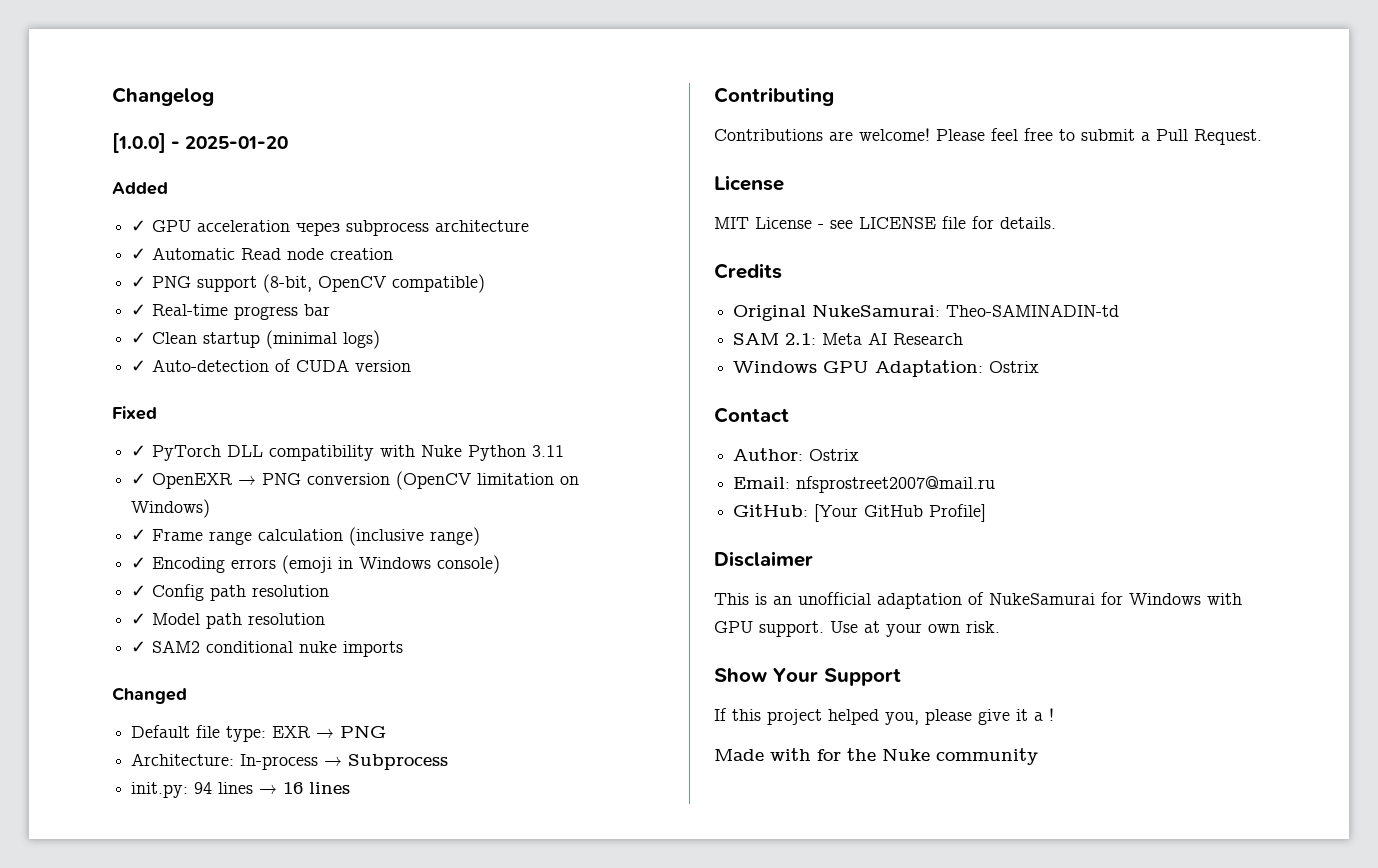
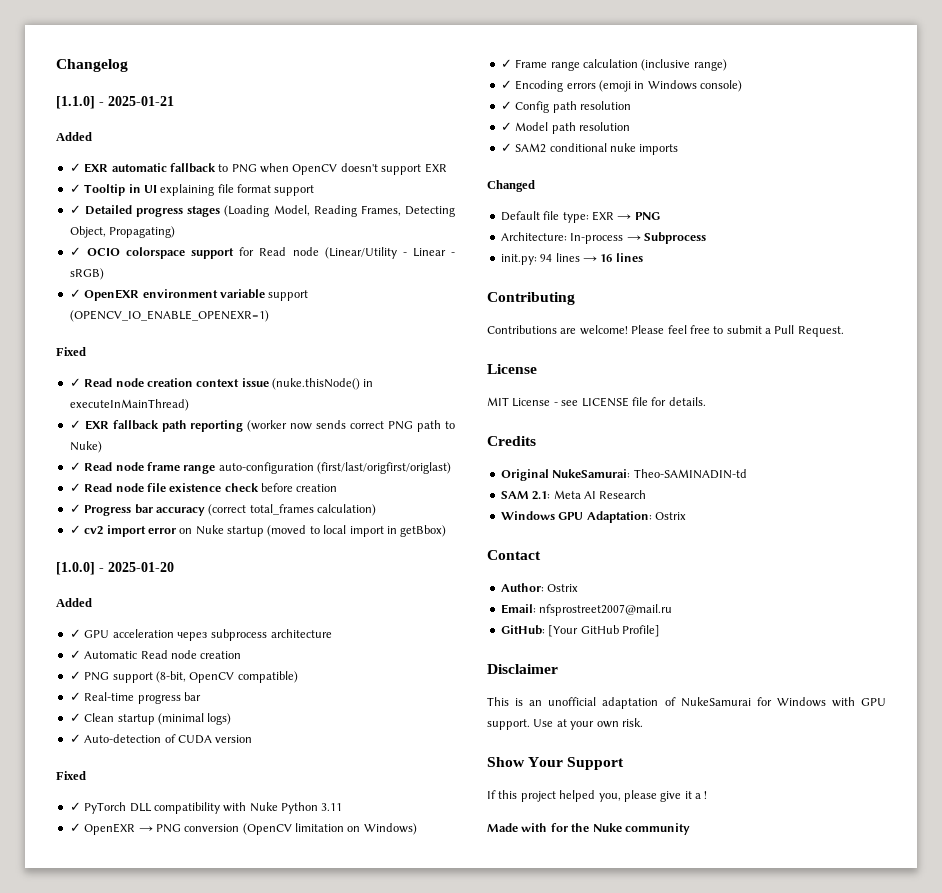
+ [1.1.0] - 2025-01-21
+ Added
+ ✓ EXR automatic fallback to PNG when OpenCV doesn't support EXR
+ ✓ Tooltip in UI explaining file format support
+ ✓ Detailed progress stages (Loading Model, Reading Frames, Detecting Object, Propagating)
+ ✓ OCIO colorspace support for Read node (Linear/Utility - Linear - sRGB)
+ ✓ OpenEXR environment variable support (OPENCV_IO_ENABLE_OPENEXR=1)
+ Fixed
+ ✓ Read node creation context issue (nuke.thisNode() in executeInMainThread)
+ ✓ EXR fallback path reporting (worker now sends correct PNG path to Nuke)
+ ✓ Read node frame range auto-configuration (first/last/origfirst/origlast)
+ ✓ Read node file existence check before creation
+ ✓ Progress bar accuracy (correct total_frames calculation)
+ ✓ cv2 import error on Nuke startup (moved to local import in getBbox)

